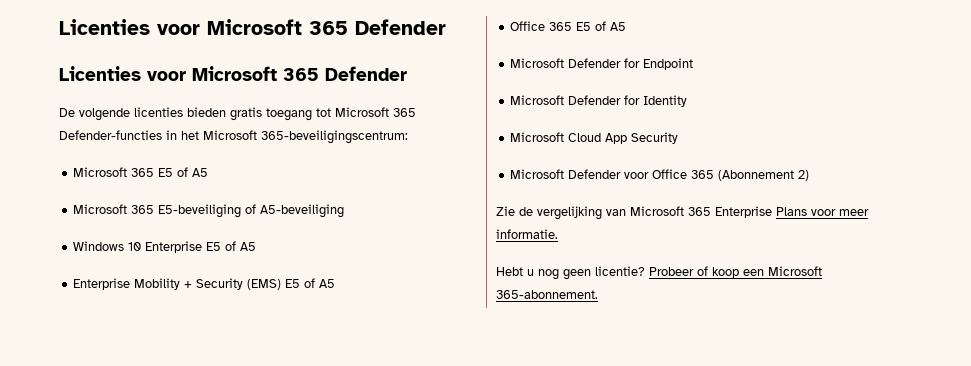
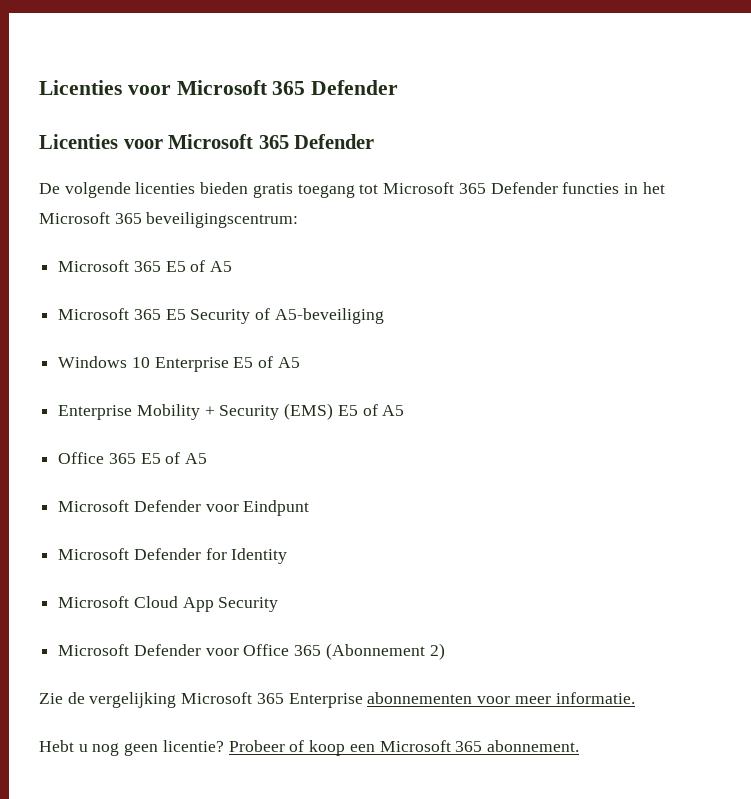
- De volgende licenties bieden gratis toegang tot Microsoft 365 Defender-functies in het Microsoft 365-beveiligingscentrum:
+ De volgende licenties bieden gratis toegang tot Microsoft 365 Defender functies in het Microsoft 365 beveiligingscentrum:
- Microsoft 365 E5-beveiliging of A5-beveiliging
+ Microsoft 365 E5 Security of A5-beveiliging
- Microsoft Defender for Endpoint
+ Microsoft Defender voor Eindpunt
- Zie de vergelijking van Microsoft 365 Enterprise Plans voor meer informatie.
+ Zie de vergelijking Microsoft 365 Enterprise abonnementen voor meer informatie.
- Probeer of koop een Microsoft 365-abonnement.
+ Probeer of koop een Microsoft 365 abonnement.

